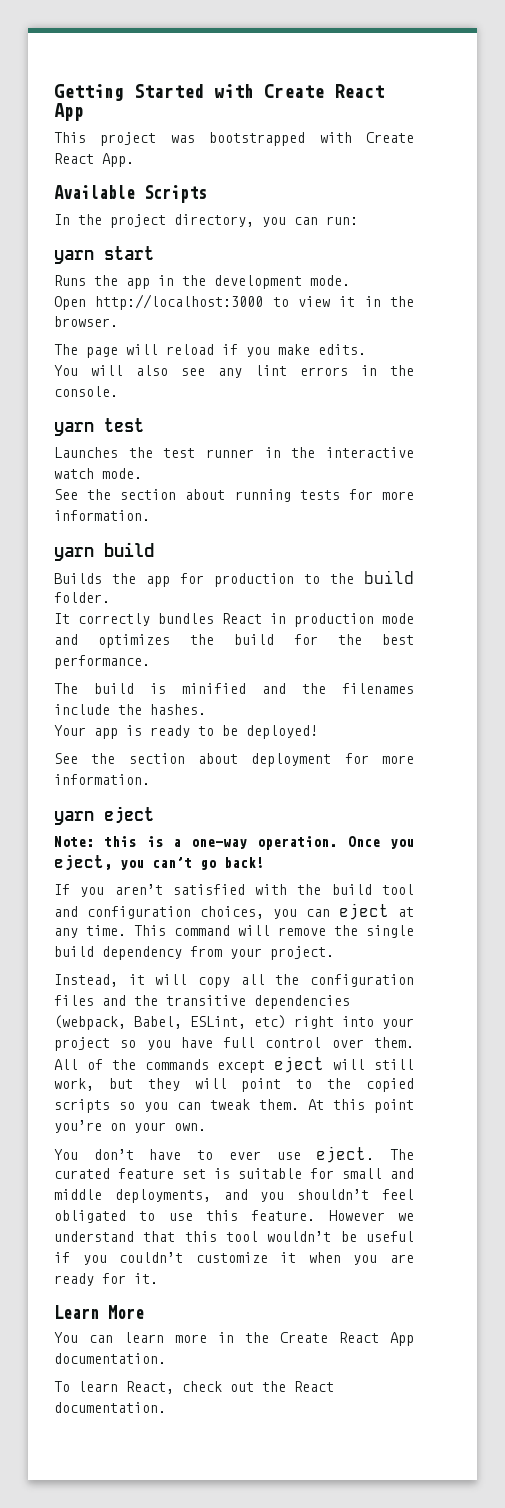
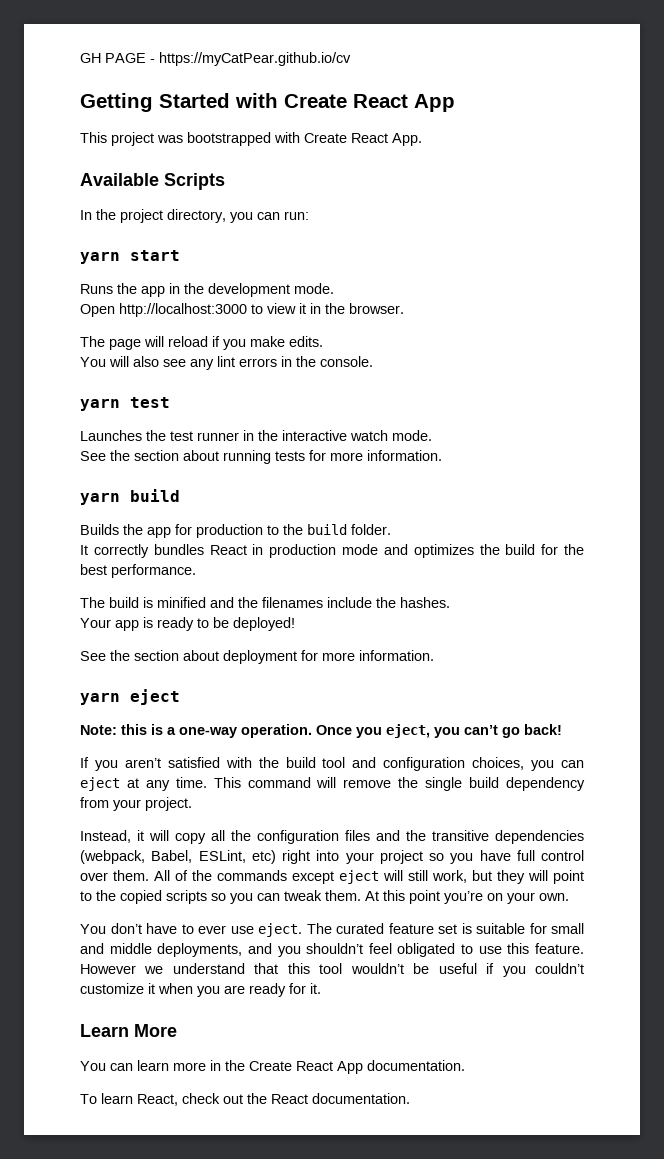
+ GH PAGE - https://myCatPear.github.io/cv

